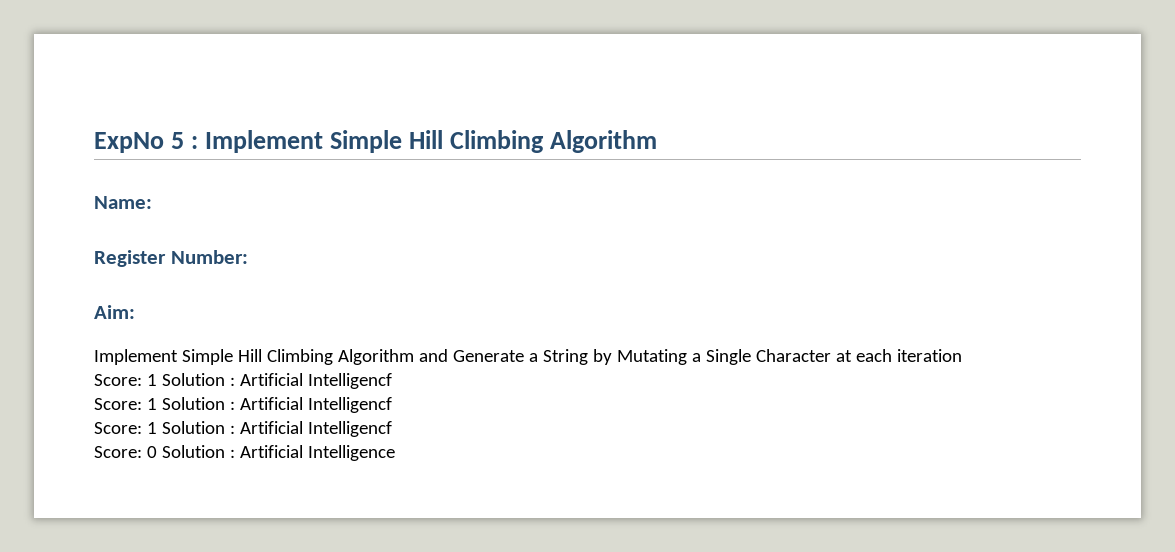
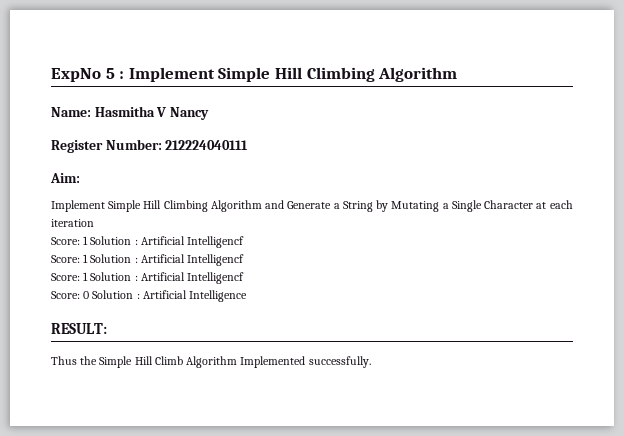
- Name:
+ Name: Hasmitha V Nancy
- Register Number:
+ Register Number: 212224040111
+ RESULT:
+ Thus the Simple Hill Climb Algorithm Implemented successfully.

